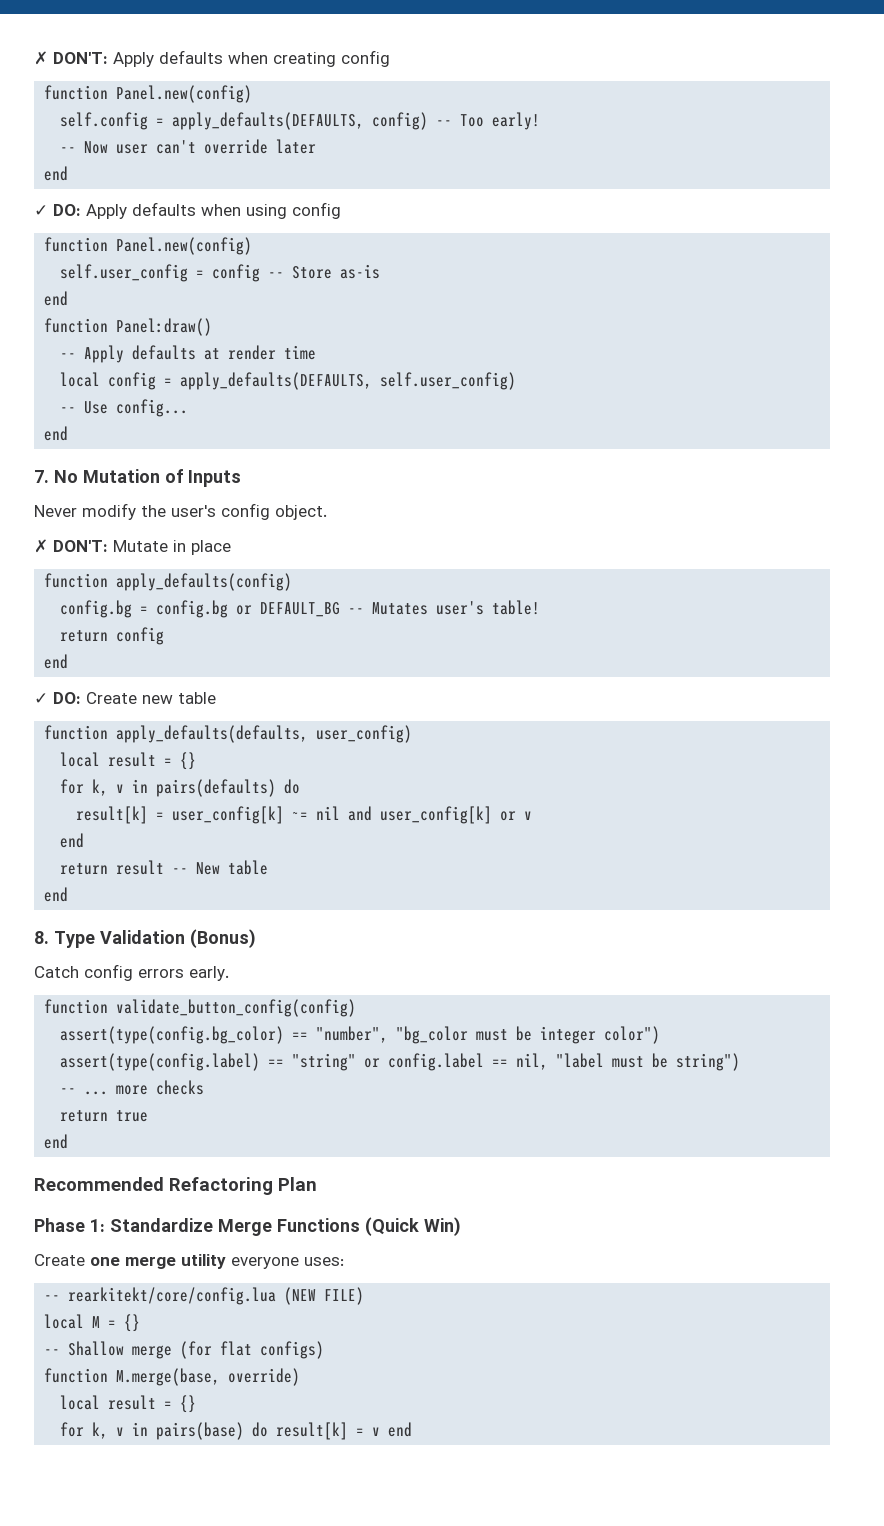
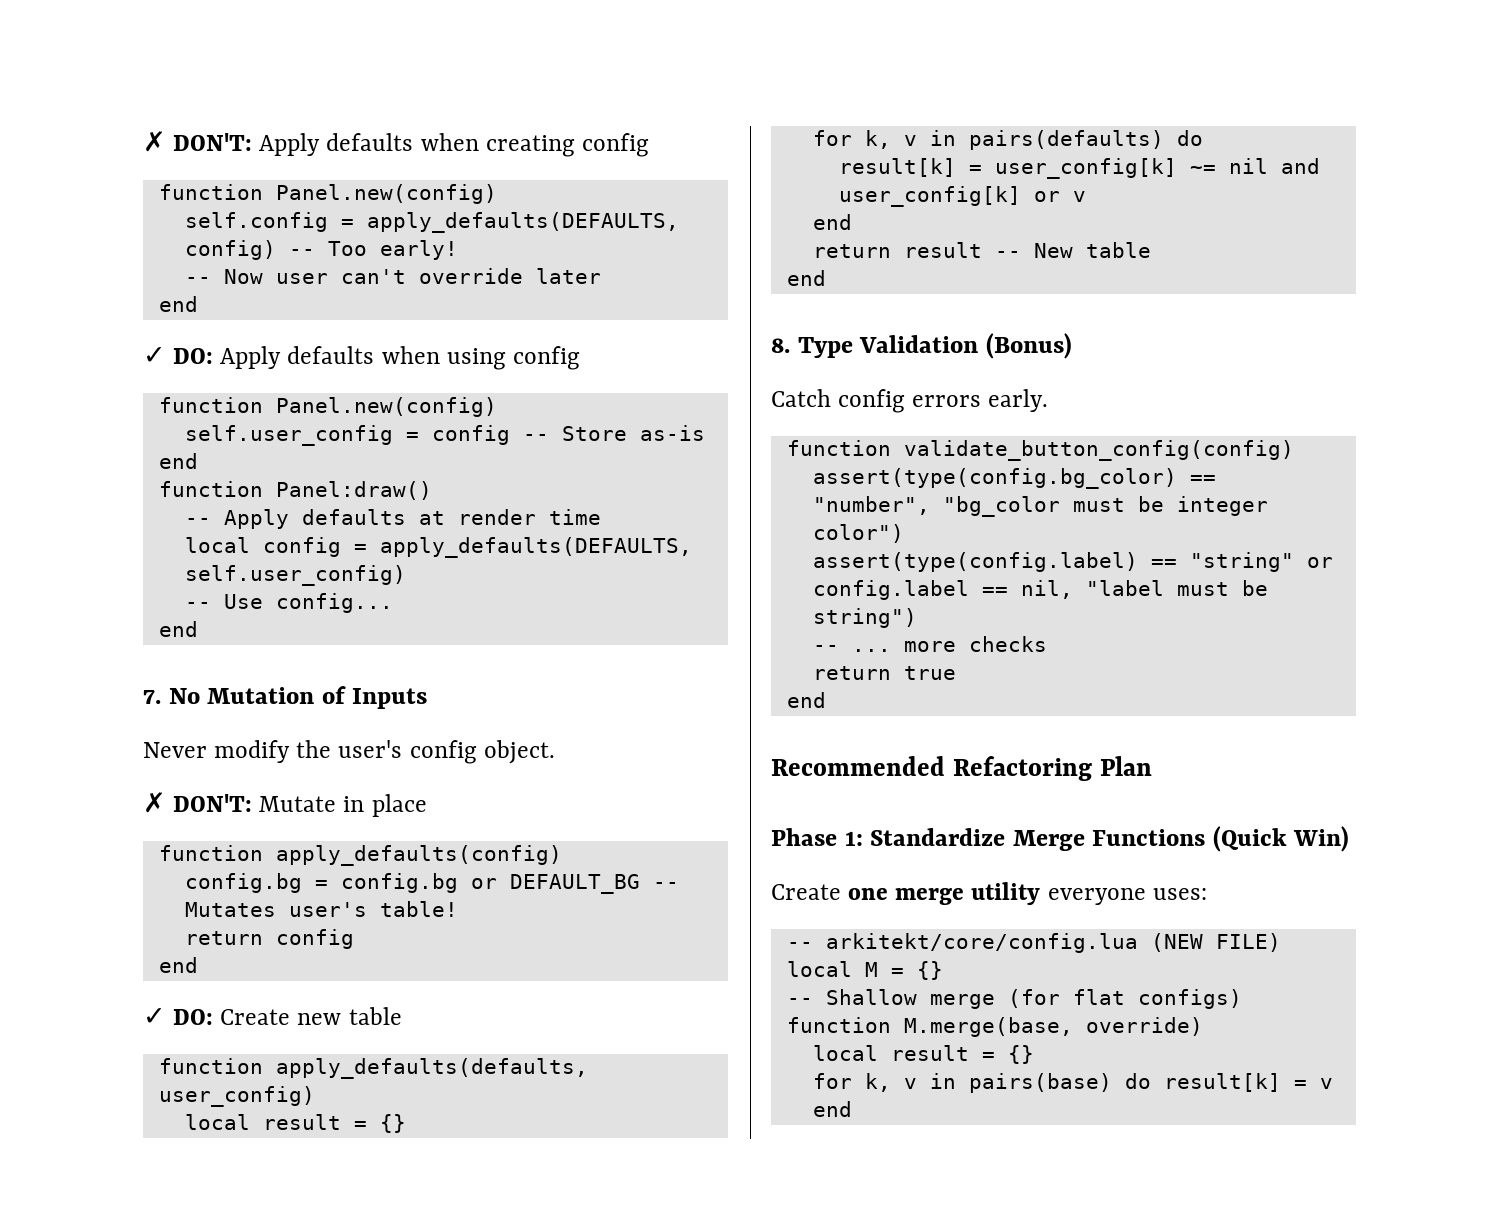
- -- rearkitekt/core/config.lua (NEW FILE)
+ -- arkitekt/core/config.lua (NEW FILE)

